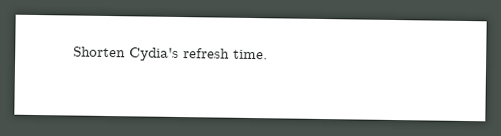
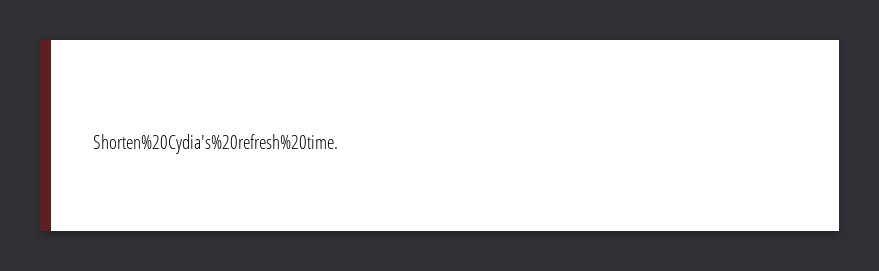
- Shorten Cydia's refresh time.
+ Shorten%20Cydia's%20refresh%20time.

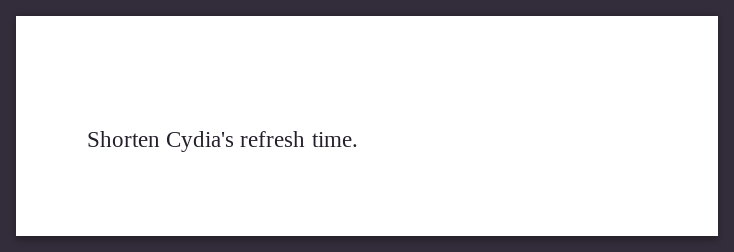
- Shorten%20Cydia's%20refresh%20time.
+ Shorten Cydia's refresh time.

